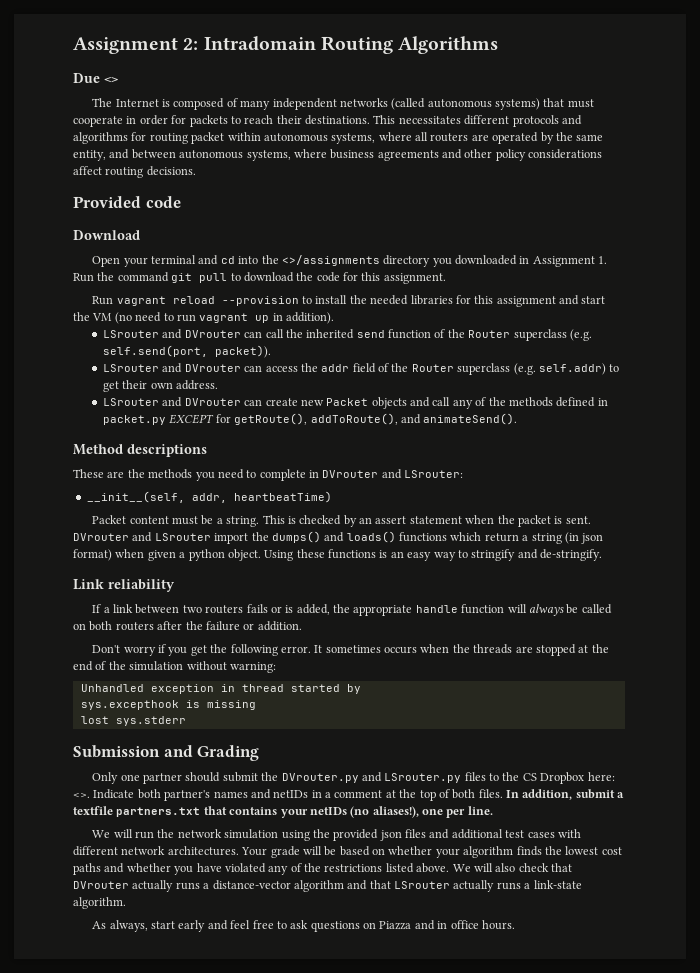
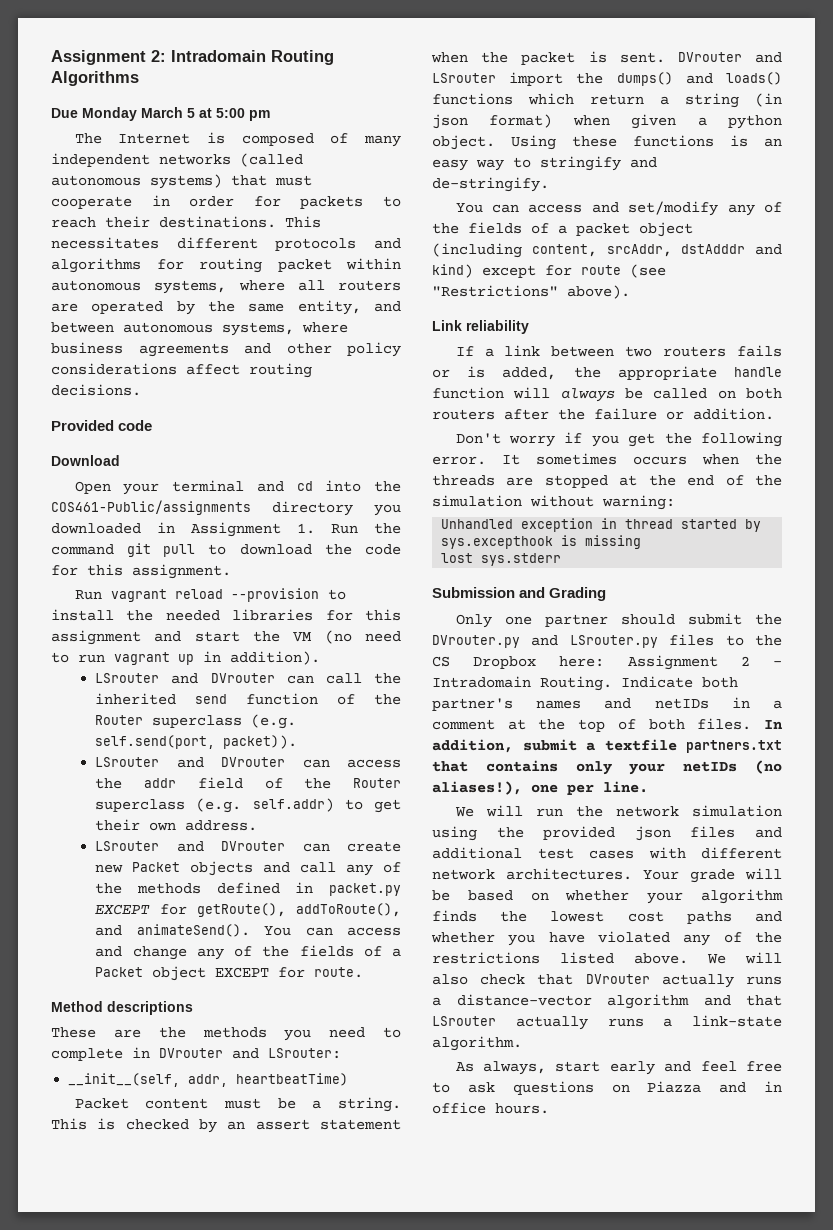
- Due <>
+ Due Monday March 5 at 5:00 pm
- Open your terminal and cd into the <>/assignments directory you downloaded in Assignment 1. Run the command git pull to download the code for this assignment.
+ Open your terminal and cd into the COS461-Public/assignments directory you downloaded in Assignment 1. Run the command git pull to download the code for this assignment.
+ You can access and change any of the fields of a Packet object EXCEPT for route.
+ You can access and set/modify any of the fields of a packet object (including content, srcAddr, dstAdddr and kind) except for route (see "Restrictions" above).
- Only one partner should submit the DVrouter.py and LSrouter.py files to the CS Dropbox here: <>.
+ Only one partner should submit the DVrouter.py and LSrouter.py files to the CS Dropbox here: Assignment 2 - Intradomain Routing.
- In addition, submit a textfile partners.txt that contains your netIDs (no aliases!), one per line.
+ In addition, submit a textfile partners.txt that contains only your netIDs (no aliases!), one per line.

